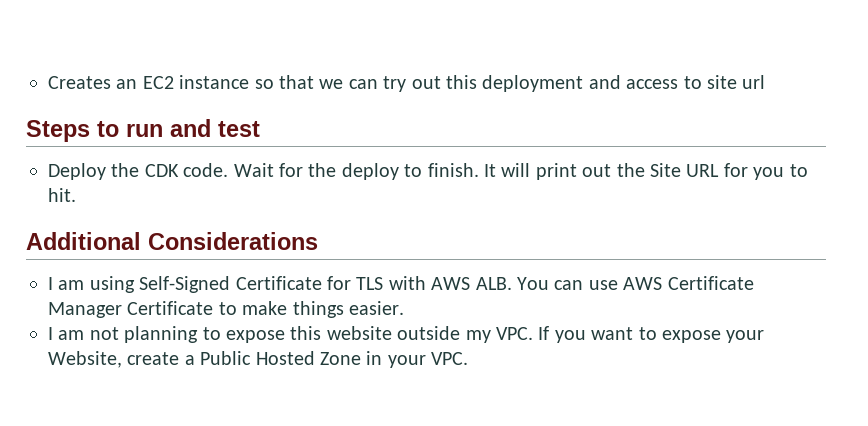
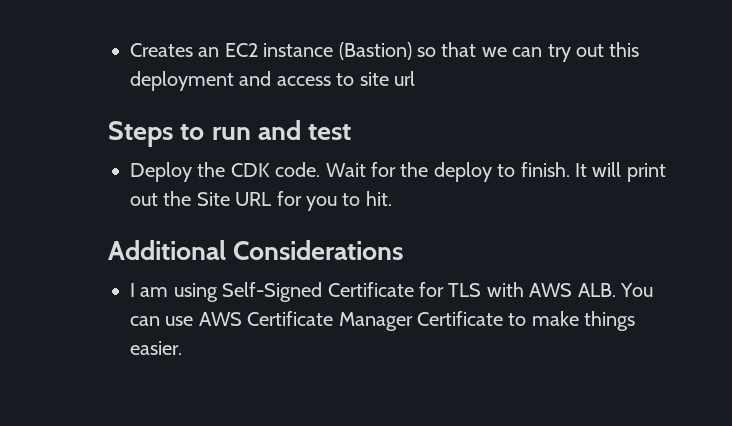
- Creates an EC2 instance so that we can try out this deployment and access to site url
+ Creates an EC2 instance (Bastion) so that we can try out this deployment and access to site url
- I am not planning to expose this website outside my VPC. If you want to expose your Website, create a Public Hosted Zone in your VPC.

